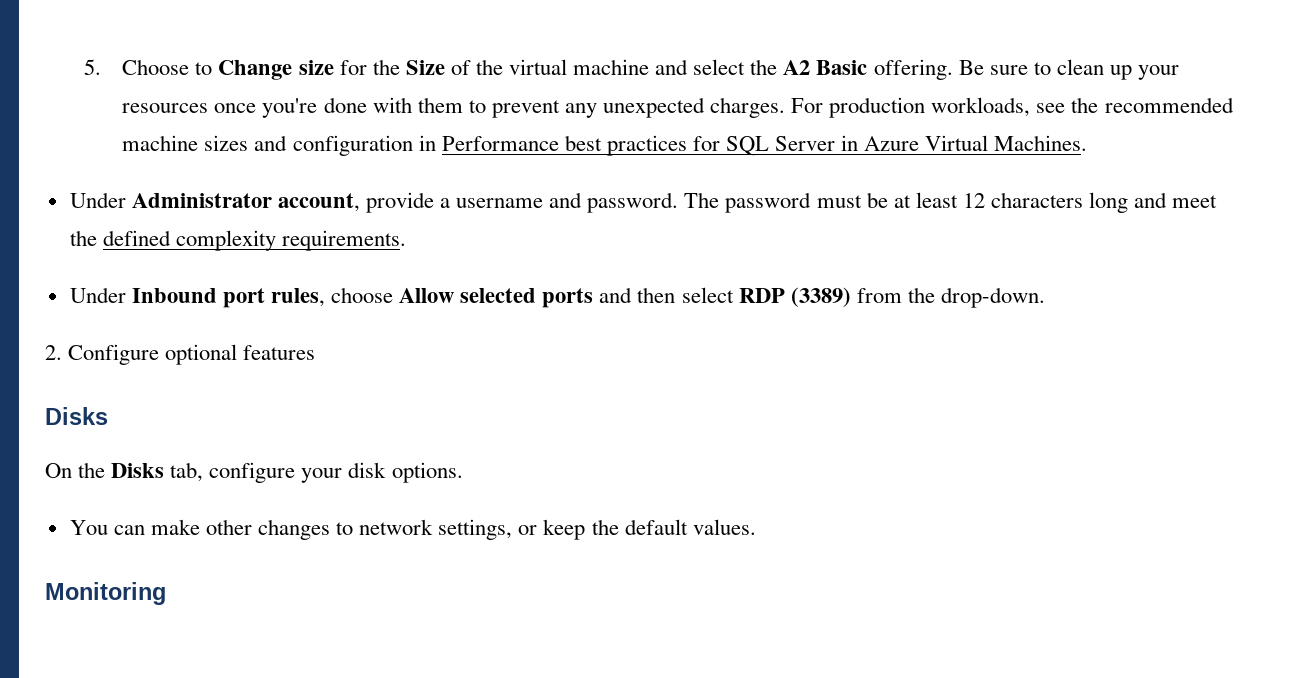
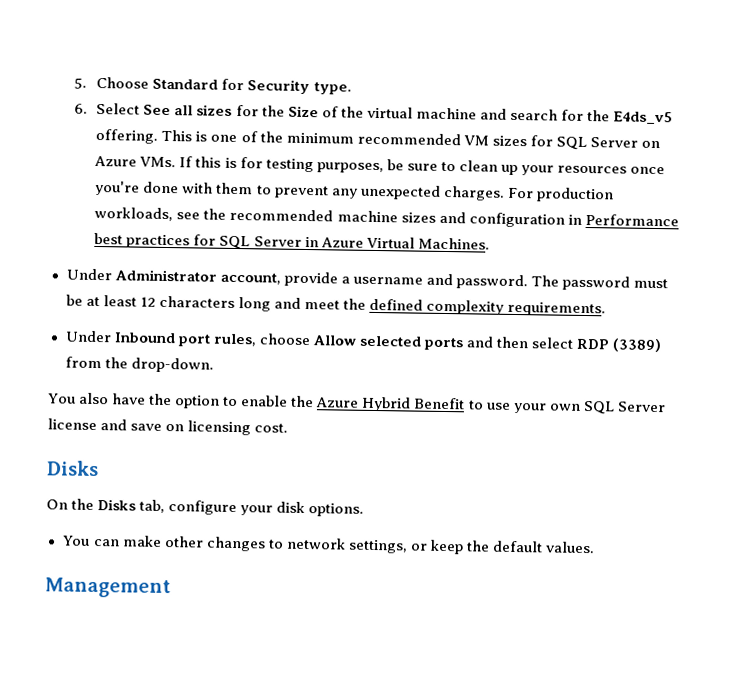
- 5. Choose to Change size for the Size of the virtual machine and select the A2 Basic offering. Be sure to clean up your resources once you're done with them to prevent any unexpected charges.
+ 5. Choose Standard for Security type.
+ 6. Select See all sizes for the Size of the virtual machine and search for the E4ds_v5 offering. This is one of the minimum recommended VM sizes for SQL Server on Azure VMs. If this is for testing purposes, be sure to clean up your resources once you're done with them to prevent any unexpected charges.
- 2. Configure optional features
+ You also have the option to enable the Azure Hybrid Benefit to use your own SQL Server license and save on licensing cost.
- Monitoring
+ Management

